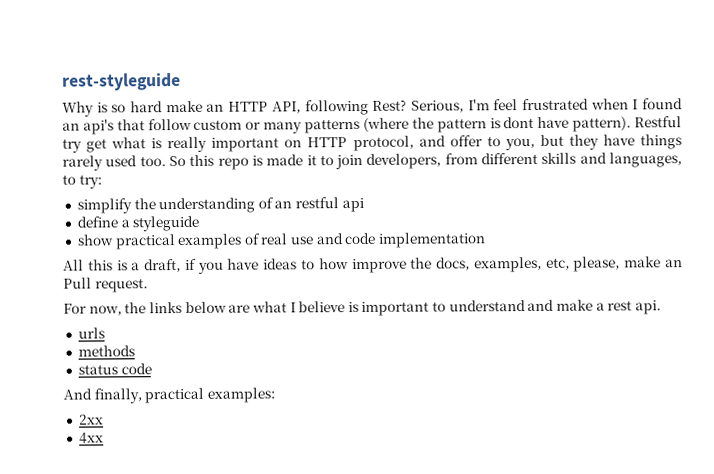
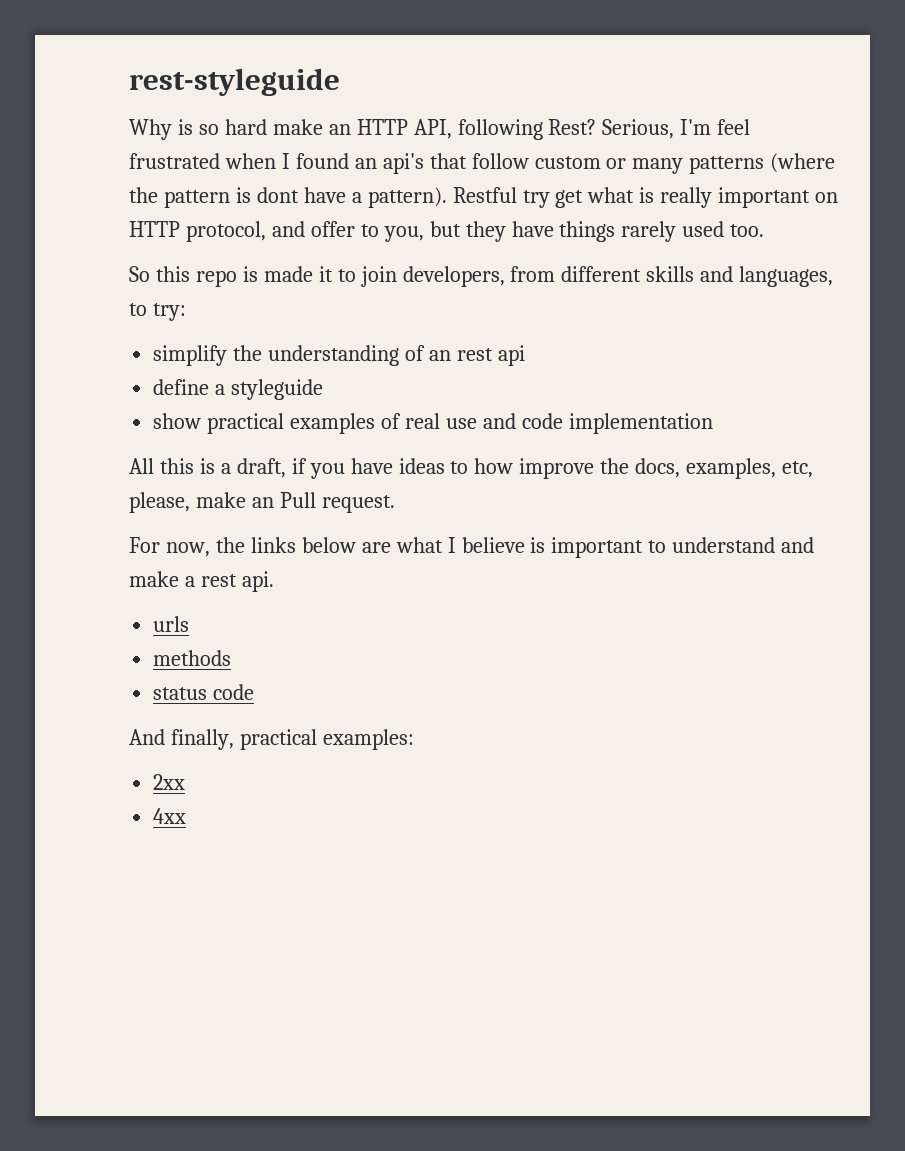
- Serious, I'm feel frustrated when I found an api's that follow custom or many patterns (where the pattern is dont have pattern).
+ Serious, I'm feel frustrated when I found an api's that follow custom or many patterns (where the pattern is dont have a pattern).
- Restful try get what is really important on HTTP protocol, and offer to you, but they have things rarely used too. So this repo is made it to join developers, from different skills and languages, to try:
+ Restful try get what is really important on HTTP protocol, and offer to you, but they have things rarely used too.
+ So this repo is made it to join developers, from different skills and languages, to try:
- simplify the understanding of an restful api
+ simplify the understanding of an rest api

